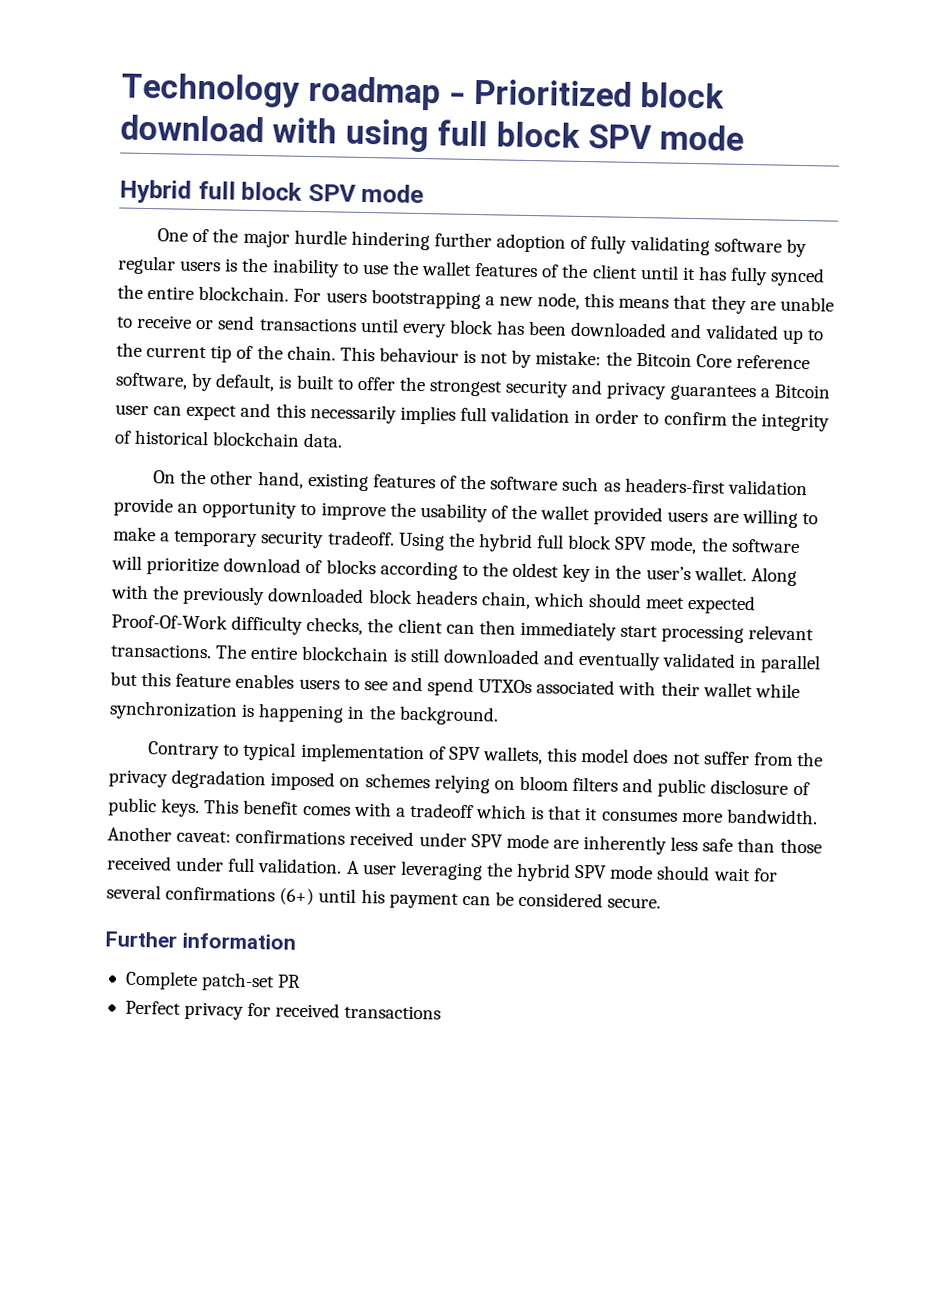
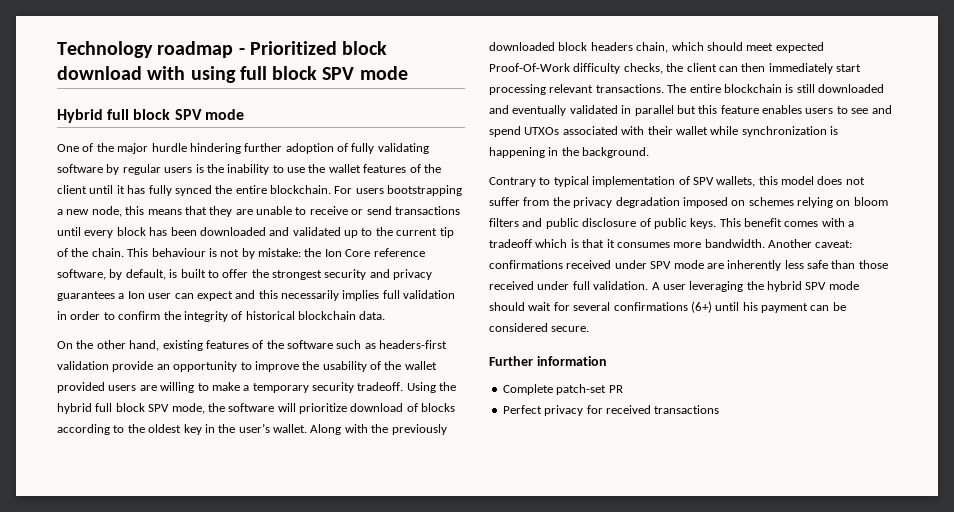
- This behaviour is not by mistake: the Bitcoin Core reference software, by default, is built to offer the strongest security and privacy guarantees a Bitcoin user can expect and this necessarily implies full validation in order to confirm the integrity of historical blockchain data.
+ This behaviour is not by mistake: the Ion Core reference software, by default, is built to offer the strongest security and privacy guarantees a Ion user can expect and this necessarily implies full validation in order to confirm the integrity of historical blockchain data.

